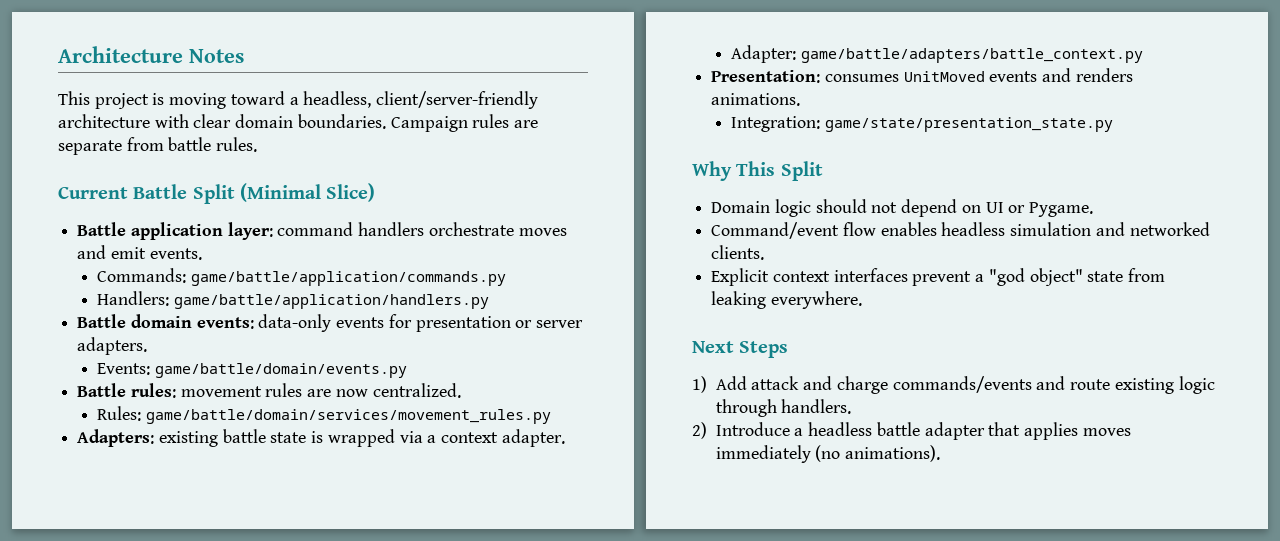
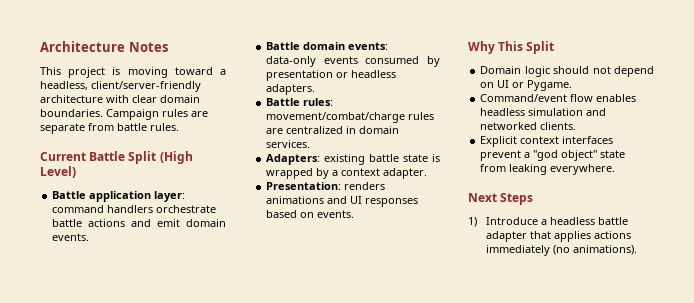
- Current Battle Split (Minimal Slice)
+ Current Battle Split (High Level)
- Battle application layer: command handlers orchestrate moves and emit events.
- Commands: game/battle/application/commands.py
- Handlers: game/battle/application/handlers.py
+ Battle application layer: command handlers orchestrate battle actions and emit domain events.
- Battle domain events: data-only events for presentation or server adapters.
+ Battle domain events: data-only events consumed by presentation or headless adapters.
- Events: game/battle/domain/events.py
- Battle rules: movement rules are now centralized.
- Rules: game/battle/domain/services/movement_rules.py
+ Battle rules: movement/combat/charge rules are centralized in domain services.
- Adapters: existing battle state is wrapped via a context adapter.
+ Adapters: existing battle state is wrapped by a context adapter.
- Adapter: game/battle/adapters/battle_context.py
- Presentation: consumes UnitMoved events and renders animations.
- Integration: game/state/presentation_state.py
+ Presentation: renders animations and UI responses based on events.
- 1) Add attack and charge commands/events and route existing logic through handlers.
- 2) Introduce a headless battle adapter that applies moves immediately (no animations).
+ 1) Introduce a headless battle adapter that applies actions immediately (no animations).

